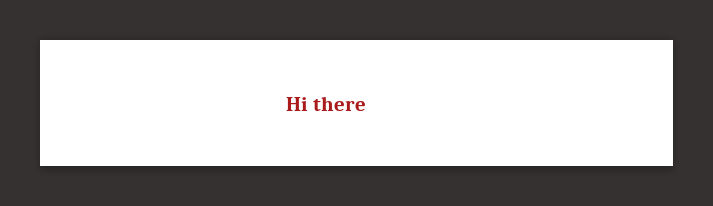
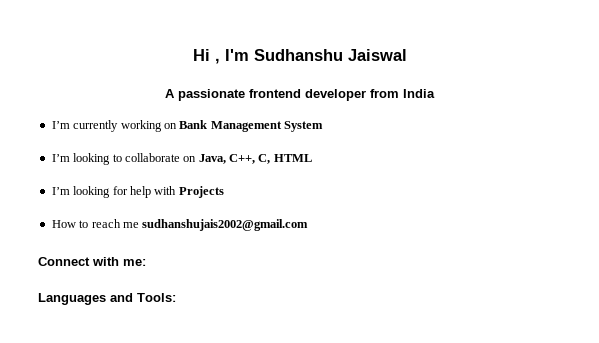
- Hi there
+ Hi , I'm Sudhanshu Jaiswal
+ A passionate frontend developer from India
+ I’m currently working on Bank Management System
+ I’m looking to collaborate on Java, C++, C, HTML
+ I’m looking for help with Projects
+ How to reach me sudhanshujais2002@gmail.com
+ Connect with me:
+ Languages and Tools:

